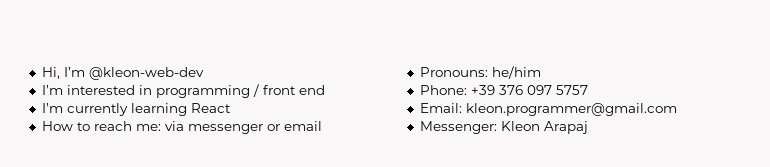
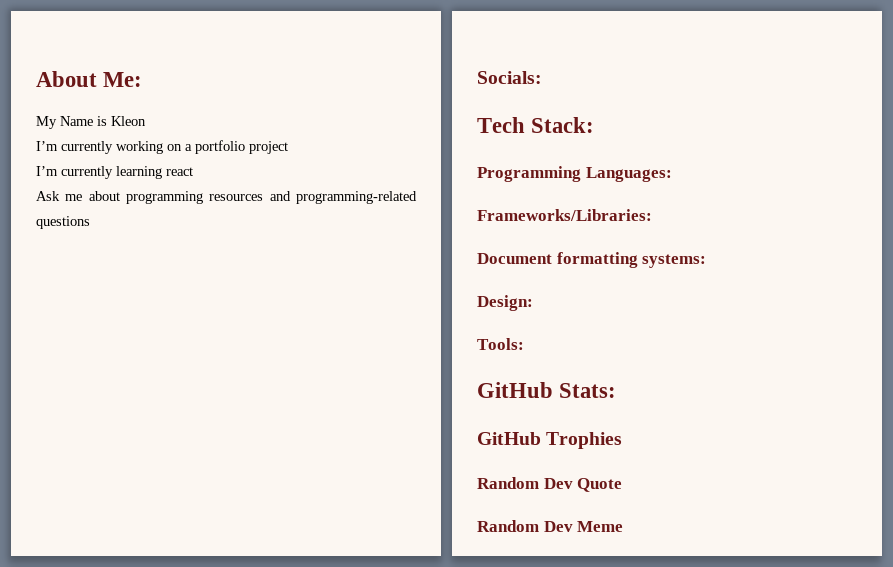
- Hi, I’m @kleon-web-dev
- I’m interested in programming / front end
- I’m currently learning React
- How to reach me: via messenger or email
- Pronouns: he/him
- Phone: +39 376 097 5757
- Email: kleon.programmer@gmail.com
- Messenger: Kleon Arapaj
+ About Me:
+ My Name is Kleon
+ I’m currently working on a portfolio project
+ I’m currently learning react
+ Ask me about programming resources and programming-related questions
+ Socials:
+ Tech Stack:
+ Programming Languages:
+ Frameworks/Libraries:
+ Document formatting systems:
+ Design:
+ Tools:
+ GitHub Stats:
+ GitHub Trophies
+ Random Dev Quote
+ Random Dev Meme

